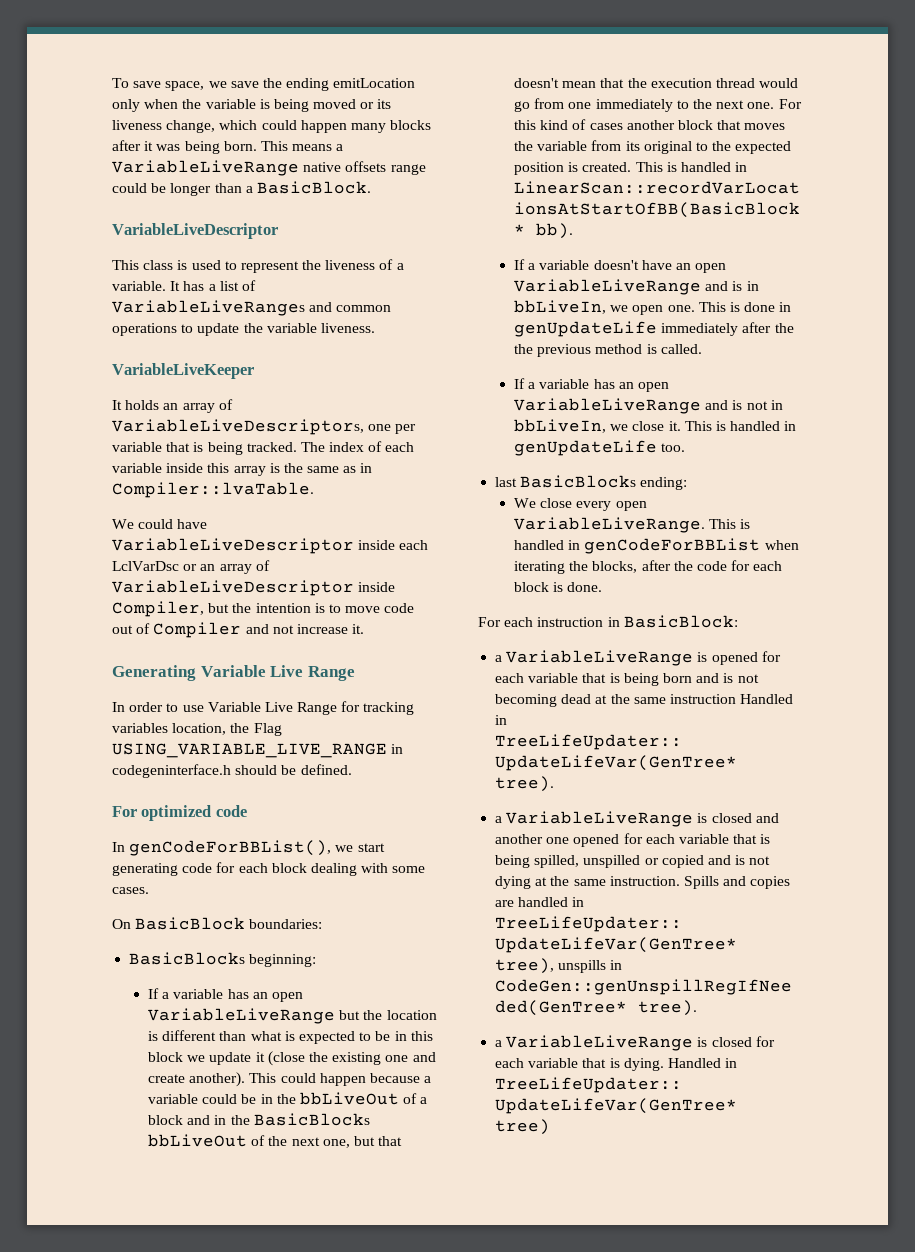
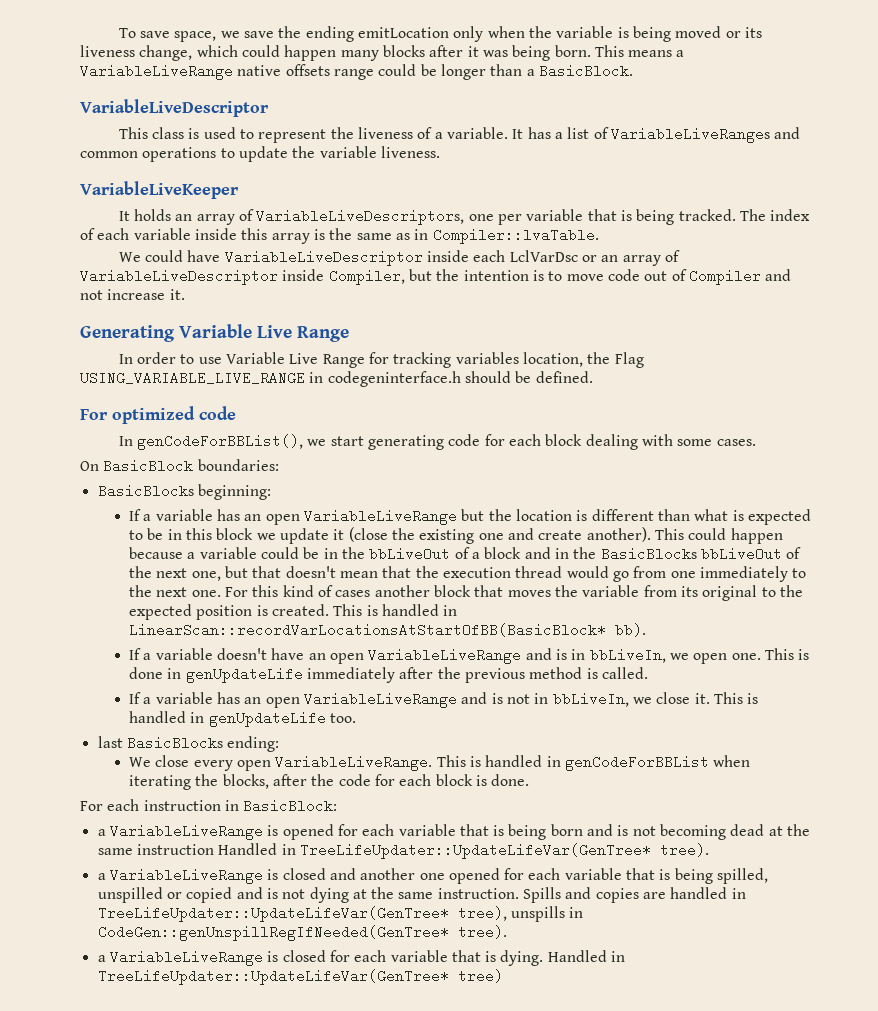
- This is done in genUpdateLife immediately after the the previous method is called.
+ This is done in genUpdateLife immediately after the previous method is called.

